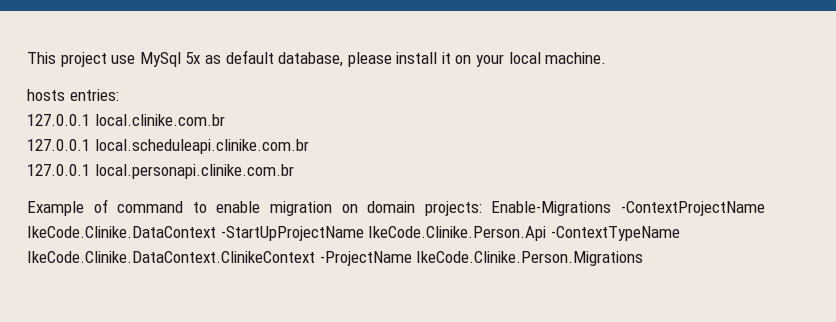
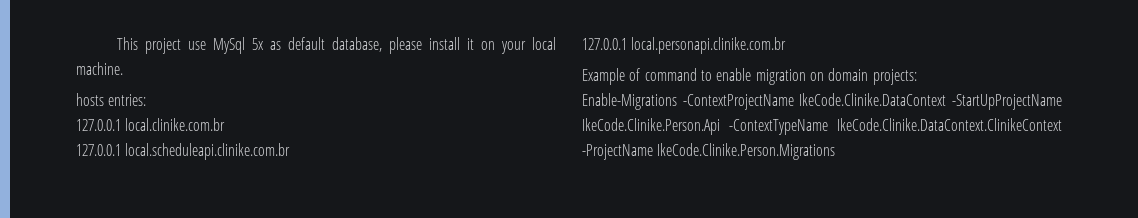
- Example of command to enable migration on domain projects: Enable-Migrations -ContextProjectName IkeCode.Clinike.DataContext -StartUpProjectName IkeCode.Clinike.Person.Api -ContextTypeName IkeCode.Clinike.DataContext.ClinikeContext -ProjectName IkeCode.Clinike.Person.Migrations
+ Example of command to enable migration on domain projects:
+ Enable-Migrations -ContextProjectName IkeCode.Clinike.DataContext -StartUpProjectName IkeCode.Clinike.Person.Api -ContextTypeName IkeCode.Clinike.DataContext.ClinikeContext -ProjectName IkeCode.Clinike.Person.Migrations

